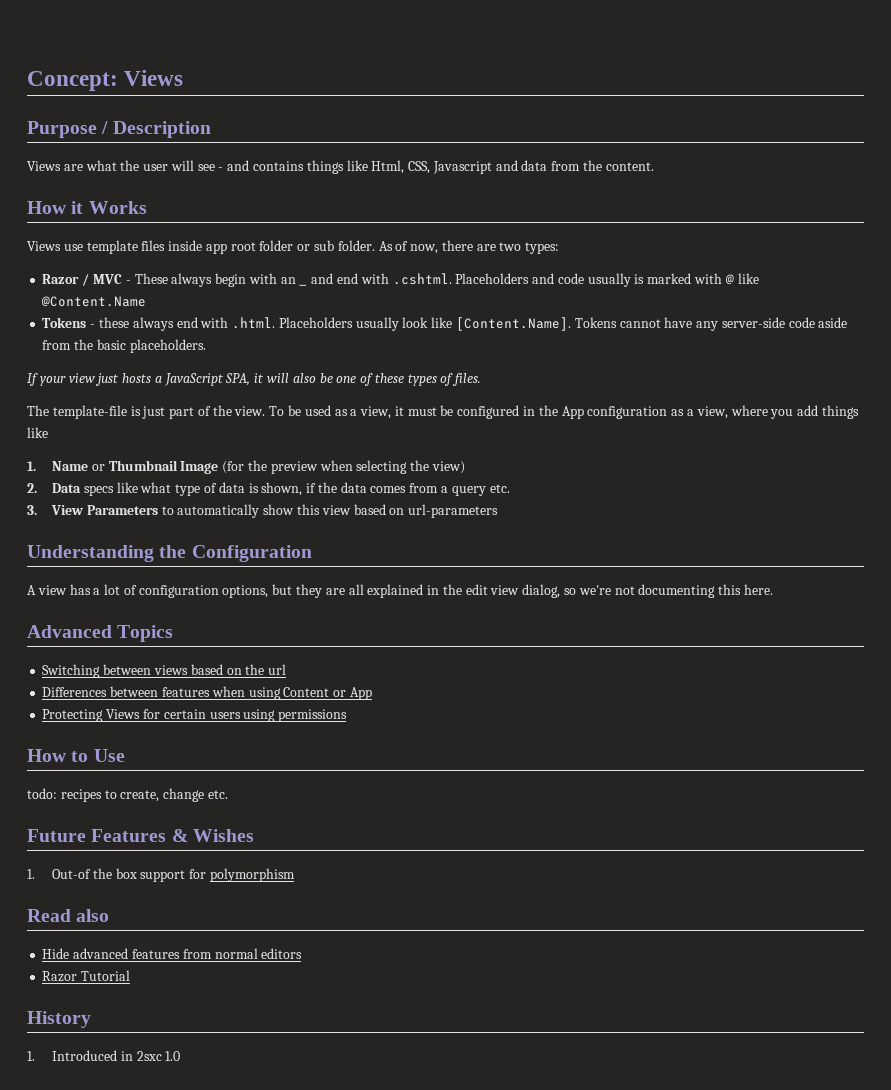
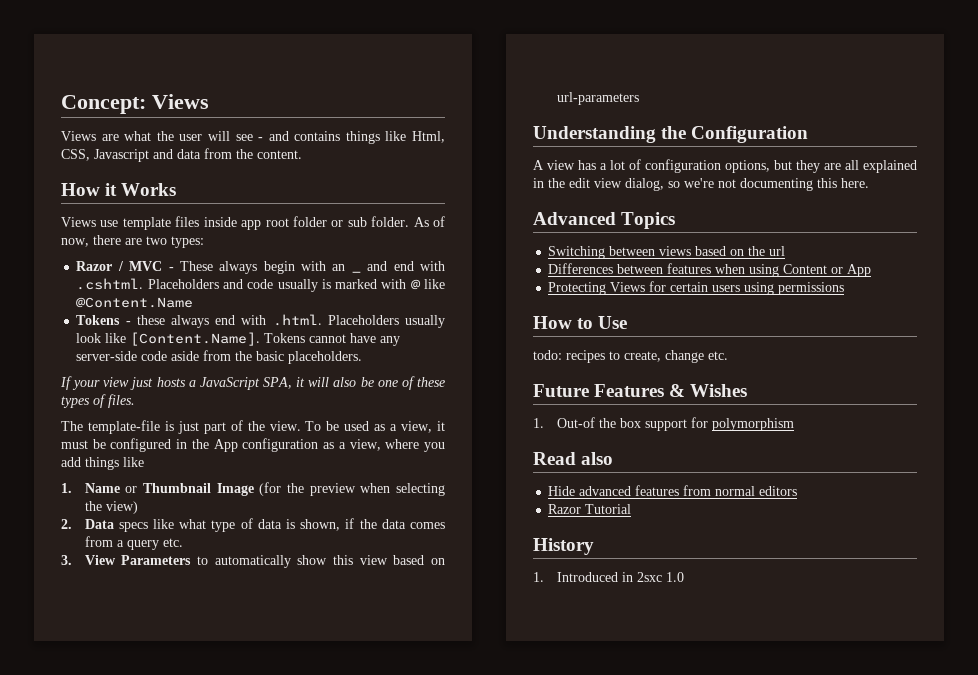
- Purpose / Description

